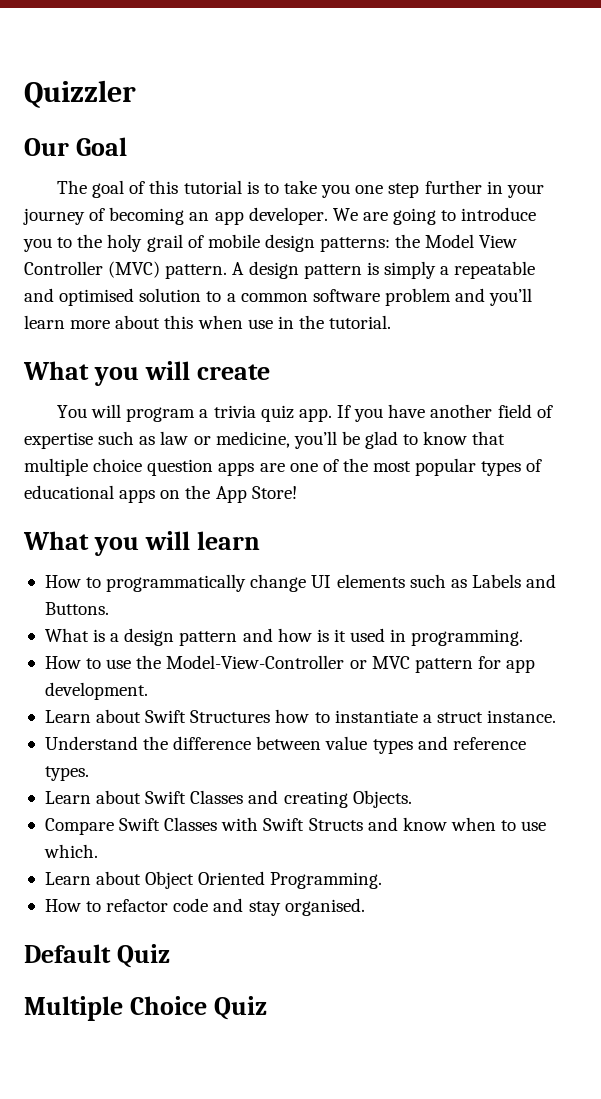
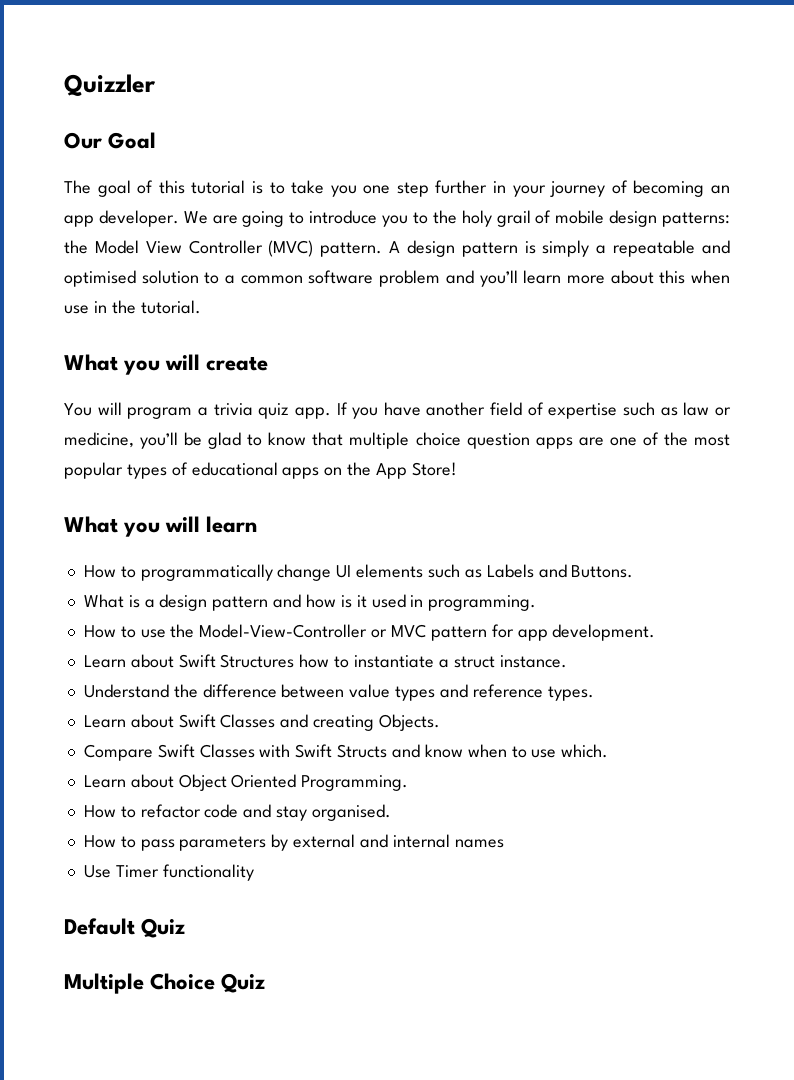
+ How to pass parameters by external and internal names
+ Use Timer functionality

